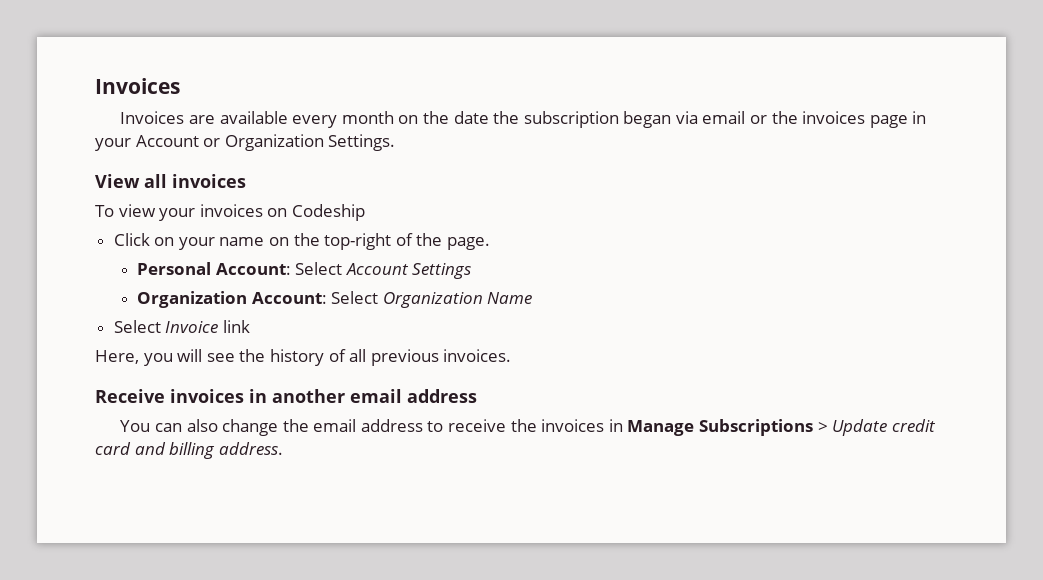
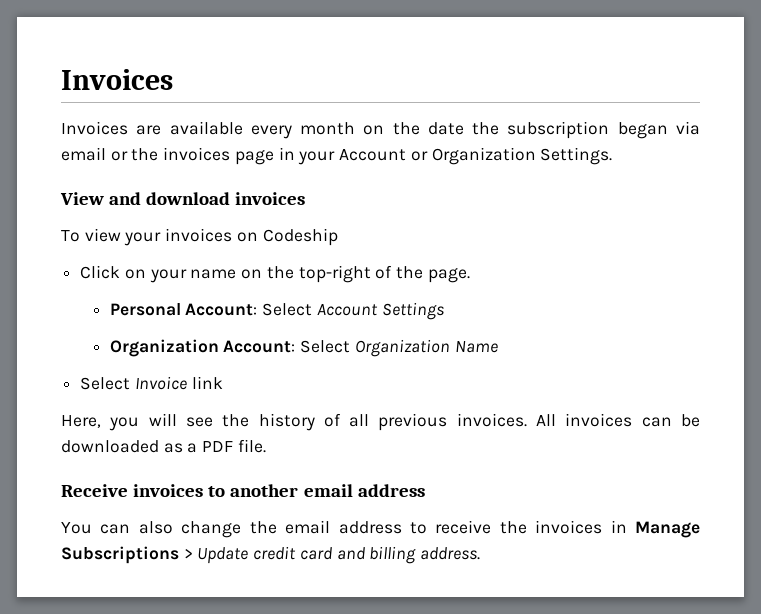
- View all invoices
+ View and download invoices
+ All invoices can be downloaded as a PDF file.
- Receive invoices in another email address
+ Receive invoices to another email address

